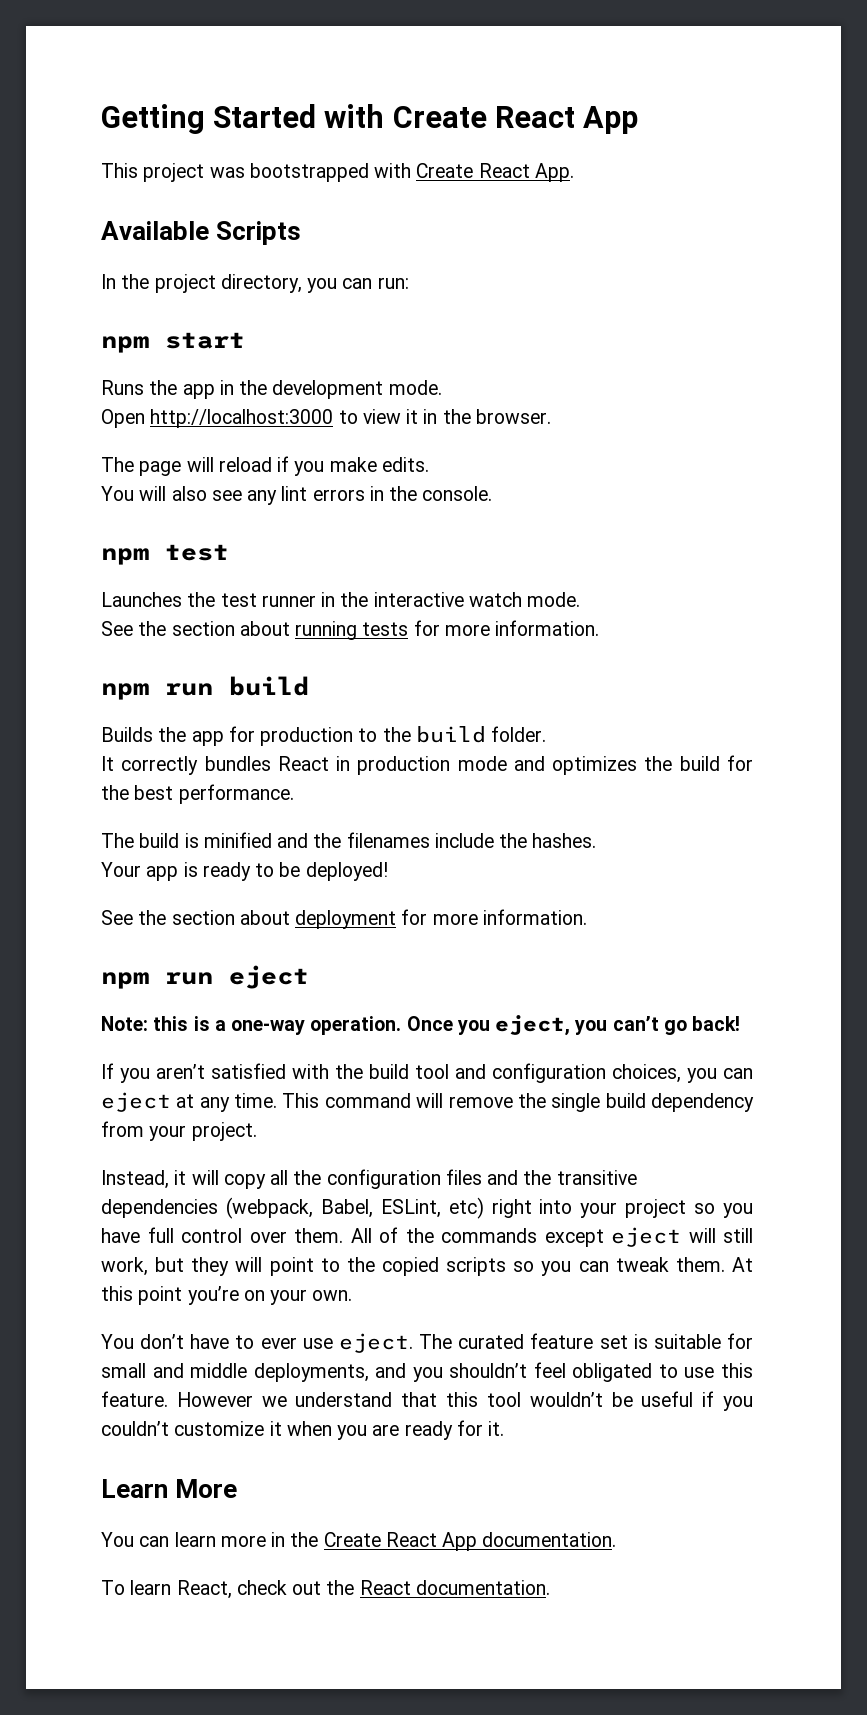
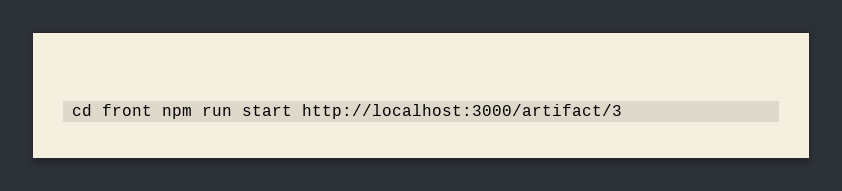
- Getting Started with Create React App
- This project was bootstrapped with Create React App.
- Available Scripts
- In the project directory, you can run:
- npm start
- Runs the app in the development mode.
- Open http://localhost:3000 to view it in the browser.
- The page will reload if you make edits.
- You will also see any lint errors in the console.
- npm test
- Launches the test runner in the interactive watch mode.
- See the section about running tests for more information.
- npm run build
- Builds the app for production to the build folder.
- It correctly bundles React in production mode and optimizes the build for the best performance.
- The build is minified and the filenames include the hashes.
- Your app is ready to be deployed!
- See the section about deployment for more information.
- npm run eject
- Note: this is a one-way operation. Once you eject, you can’t go back!
- If you aren’t satisfied with the build tool and configuration choices, you can eject at any time. This command will remove the single build dependency from your project.
- Instead, it will copy all the configuration files and the transitive dependencies (webpack, Babel, ESLint, etc) right into your project so you have full control over them. All of the commands except eject will still work, but they will point to the copied scripts so you can tweak them. At this point you’re on your own.
- You don’t have to ever use eject. The curated feature set is suitable for small and middle deployments, and you shouldn’t feel obligated to use this feature. However we understand that this tool wouldn’t be useful if you couldn’t customize it when you are ready for it.
- Learn More
- You can learn more in the Create React App documentation.
- To learn React, check out the React documentation.
+ cd front npm run start http://localhost:3000/artifact/3

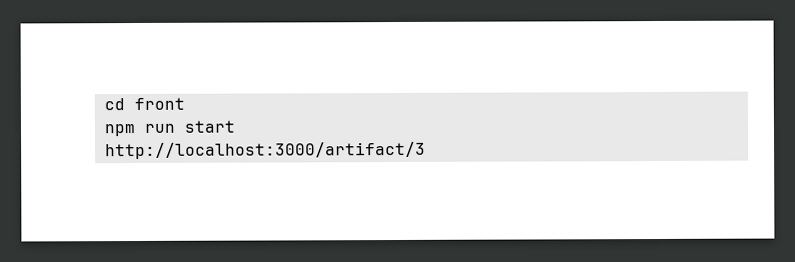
- cd front npm run start http://localhost:3000/artifact/3
+ cd front
+ npm run start
+ http://localhost:3000/artifact/3

